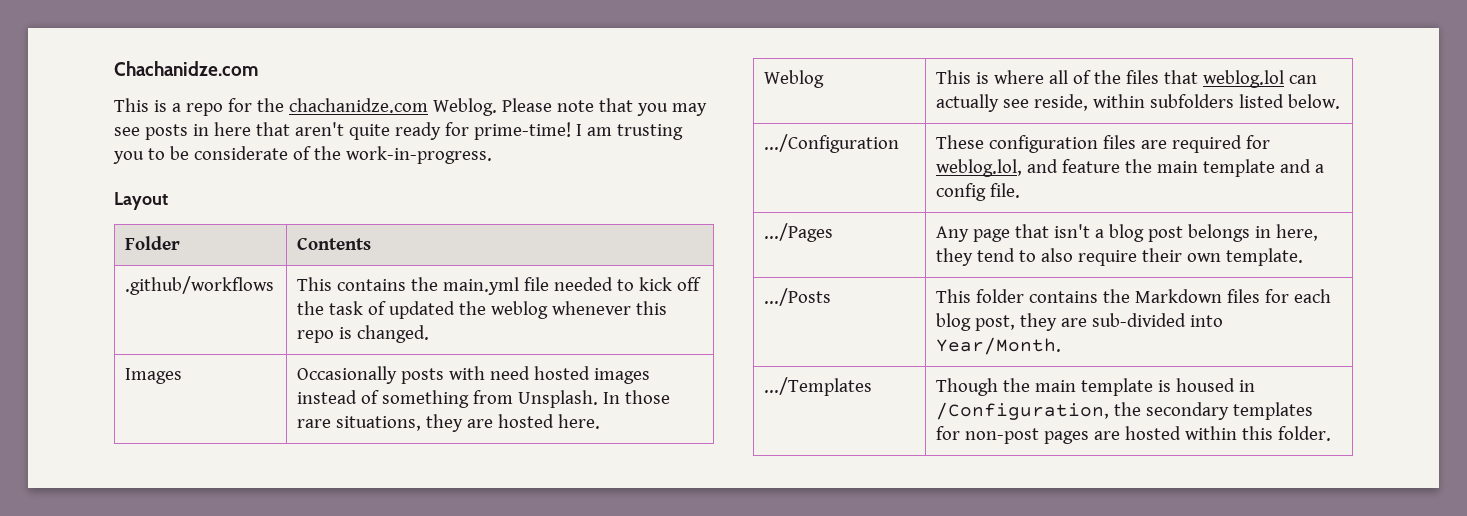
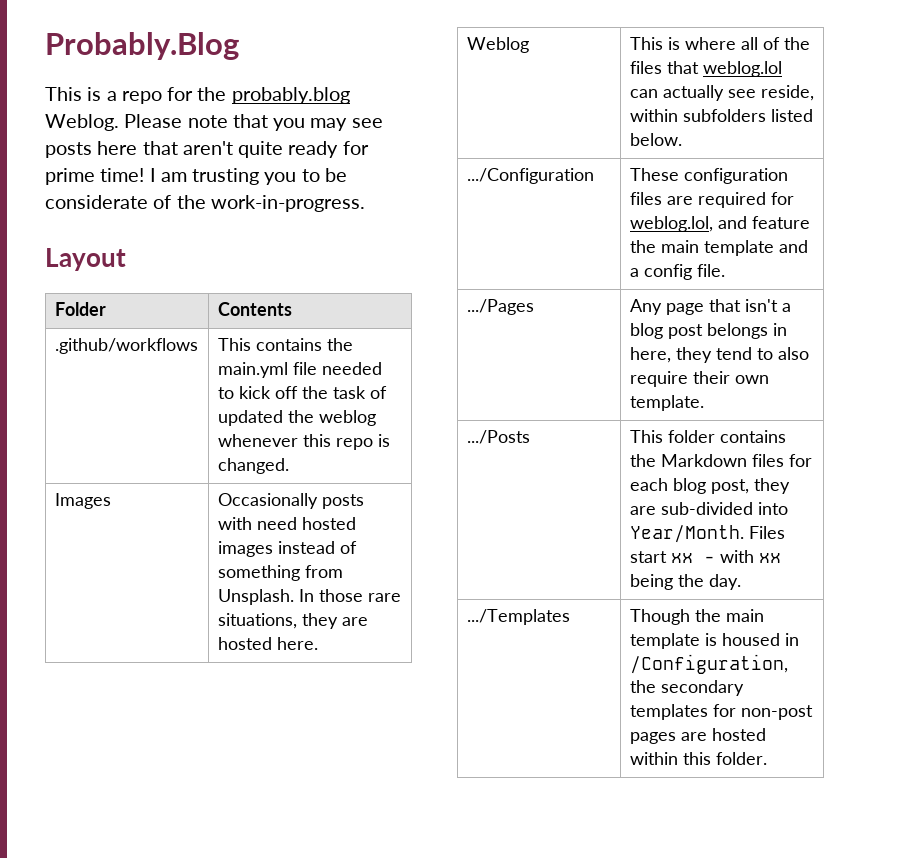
- Chachanidze.com
+ Probably.Blog
- This is a repo for the chachanidze.com Weblog.
+ This is a repo for the probably.blog Weblog.
- Please note that you may see posts in here that aren't quite ready for prime-time!
+ Please note that you may see posts here that aren't quite ready for prime time!
- .../Posts | This folder contains the Markdown files for each blog post, they are sub-divided into Year/Month.
+ .../Posts | This folder contains the Markdown files for each blog post, they are sub-divided into Year/Month. Files start xx - with xx being the day.

